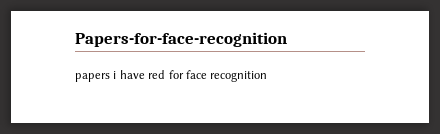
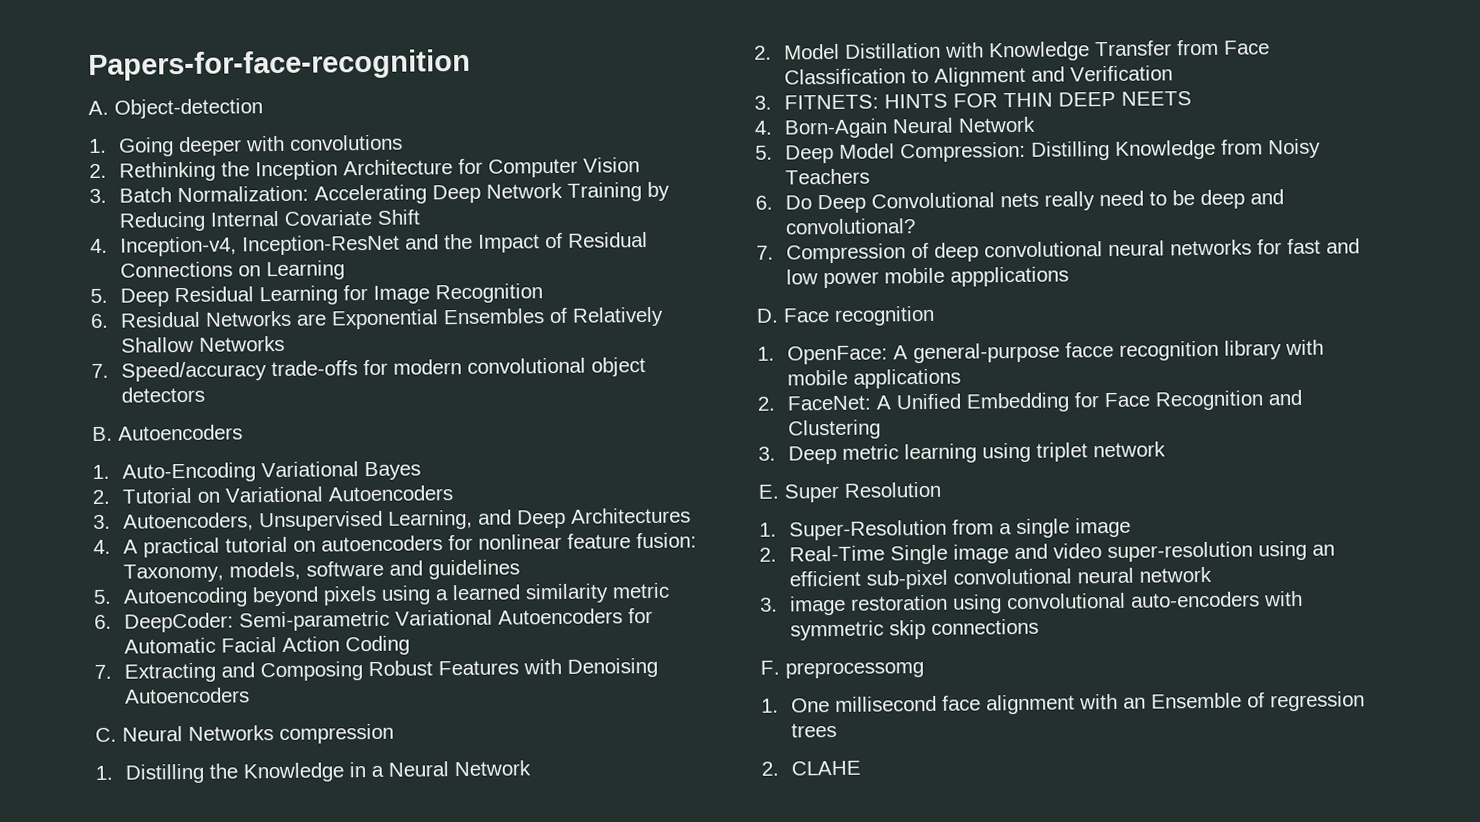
- papers i have red for face recognition
+ A. Object-detection
+ 1. Going deeper with convolutions
+ 2. Rethinking the Inception Architecture for Computer Vision
+ 3. Batch Normalization: Accelerating Deep Network Training by Reducing Internal Covariate Shift
+ 4. Inception-v4, Inception-ResNet and the Impact of Residual Connections on Learning
+ 5. Deep Residual Learning for Image Recognition
+ 6. Residual Networks are Exponential Ensembles of Relatively Shallow Networks
+ 7. Speed/accuracy trade-offs for modern convolutional object detectors
+ B. Autoencoders
+ 1. Auto-Encoding Variational Bayes
+ 2. Tutorial on Variational Autoencoders
+ 3. Autoencoders, Unsupervised Learning, and Deep Architectures
+ 4. A practical tutorial on autoencoders for nonlinear feature fusion: Taxonomy, models, software and guidelines
+ 5. Autoencoding beyond pixels using a learned similarity metric
+ 6. DeepCoder: Semi-parametric Variational Autoencoders for Automatic Facial Action Coding
+ 7. Extracting and Composing Robust Features with Denoising Autoencoders
+ C. Neural Networks compression
+ 1. Distilling the Knowledge in a Neural Network
+ 2. Model Distillation with Knowledge Transfer from Face Classification to Alignment and Verification
+ 3. FITNETS: HINTS FOR THIN DEEP NEETS
+ 4. Born-Again Neural Network
+ 5. Deep Model Compression: Distilling Knowledge from Noisy Teachers
+ 6. Do Deep Convolutional nets really need to be deep and convolutional?
+ 7. Compression of deep convolutional neural networks for fast and low power mobile appplications
+ D. Face recognition
+ 1. OpenFace: A general-purpose facce recognition library with mobile applications
+ 2. FaceNet: A Unified Embedding for Face Recognition and Clustering
+ 3. Deep metric learning using triplet network
+ E. Super Resolution
+ 1. Super-Resolution from a single image
+ 2. Real-Time Single image and video super-resolution using an efficient sub-pixel convolutional neural network
+ 3. image restoration using convolutional auto-encoders with symmetric skip connections
+ F. preprocessomg
+ 1. One millisecond face alignment with an Ensemble of regression trees
+ 2. CLAHE

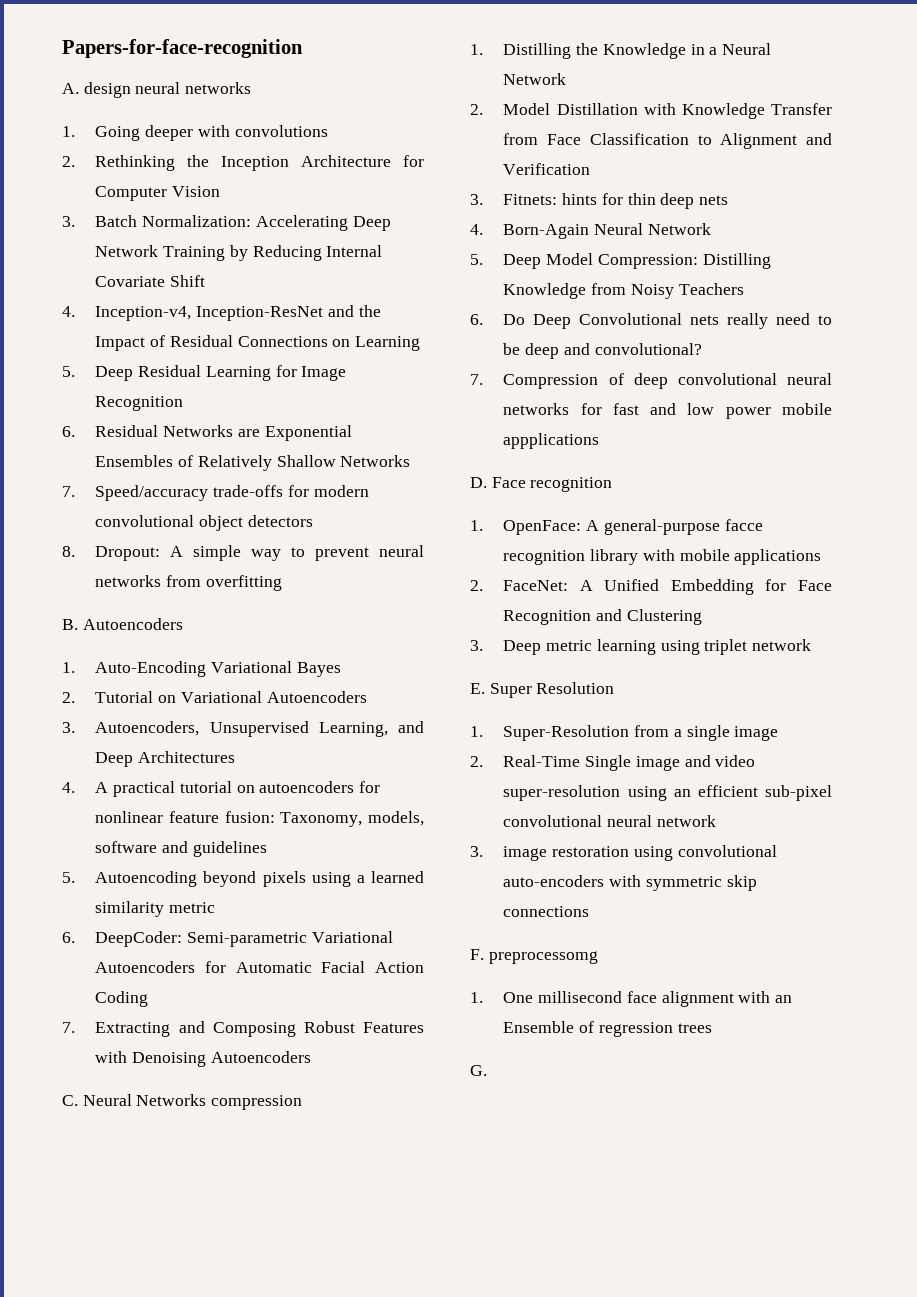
- A. Object-detection
+ A. design neural networks
+ 8. Dropout: A simple way to prevent neural networks from overfitting
- 3. FITNETS: HINTS FOR THIN DEEP NEETS
+ 3. Fitnets: hints for thin deep nets
- 2. CLAHE
+ G.

